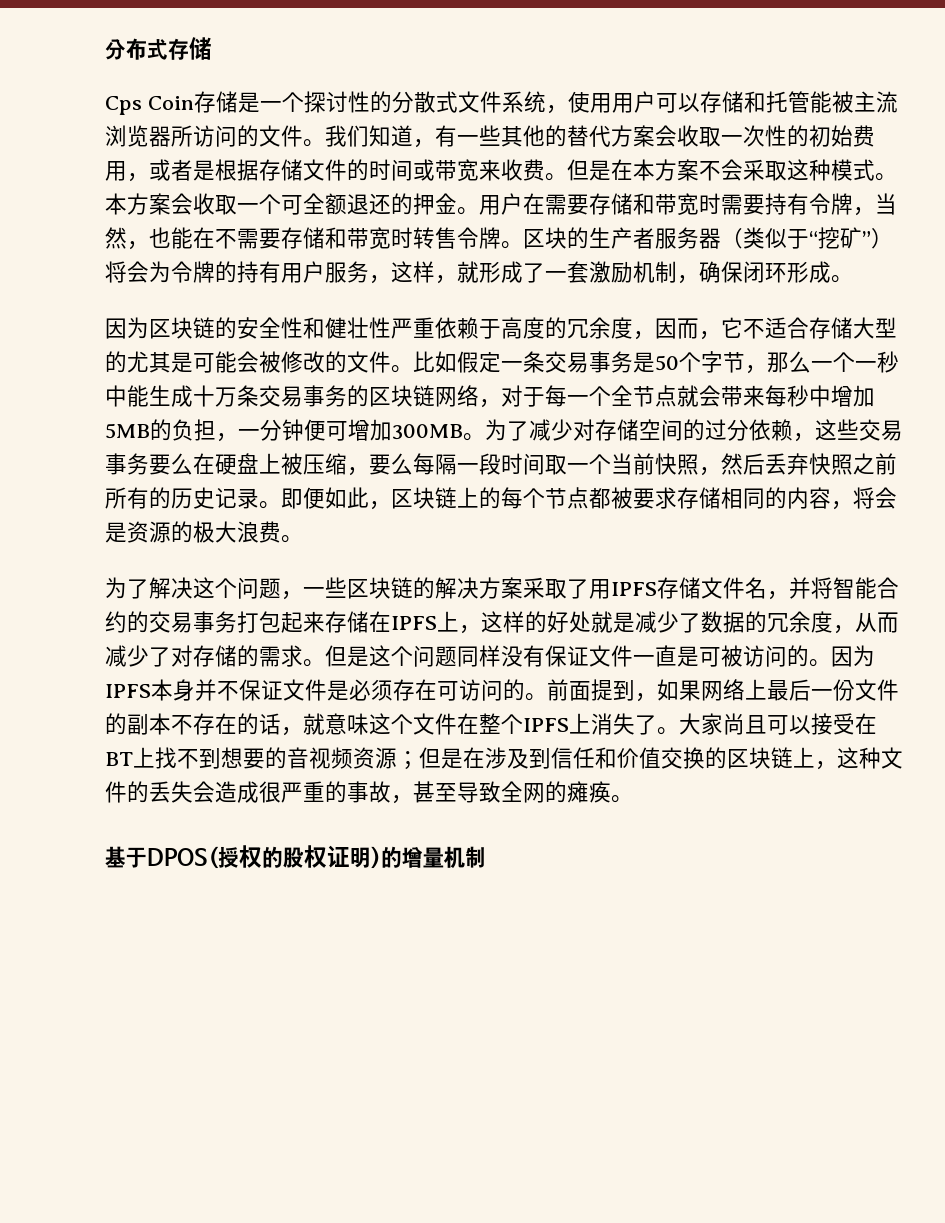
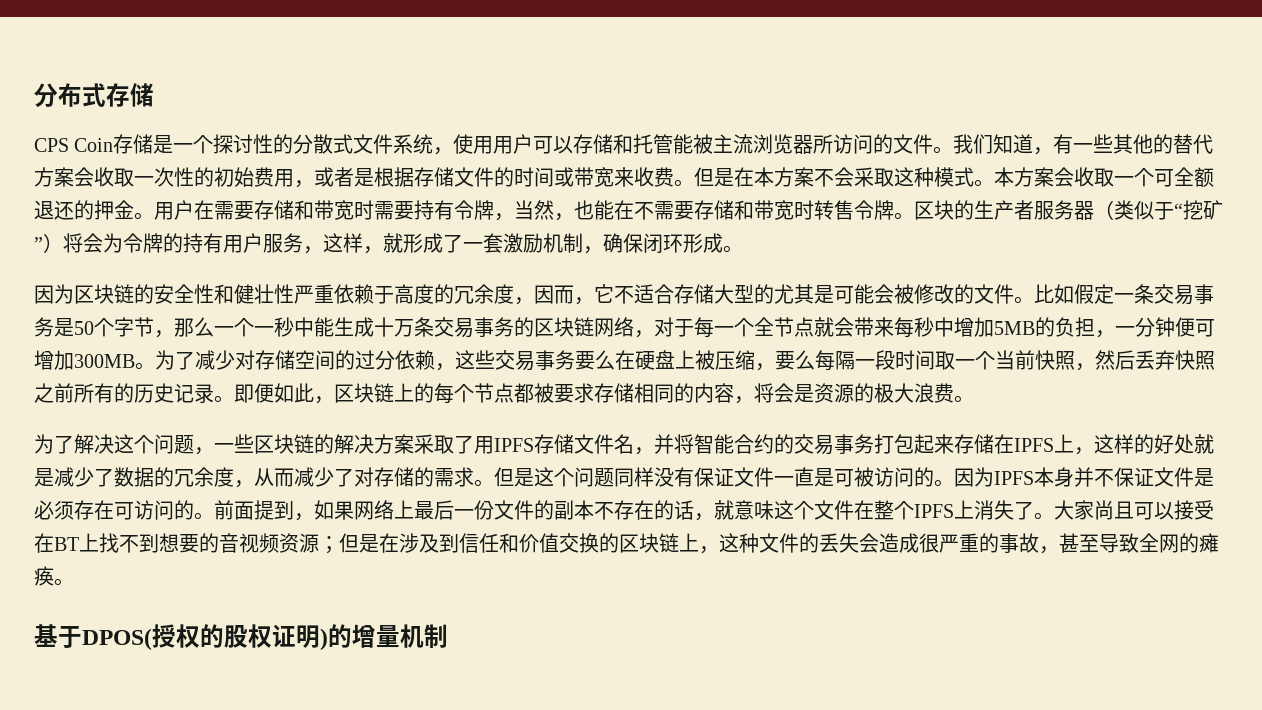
- Cps Coin存储是一个探讨性的分散式文件系统，使用用户可以存储和托管能被主流浏览器所访问的文件。
+ CPS Coin存储是一个探讨性的分散式文件系统，使用用户可以存储和托管能被主流浏览器所访问的文件。

